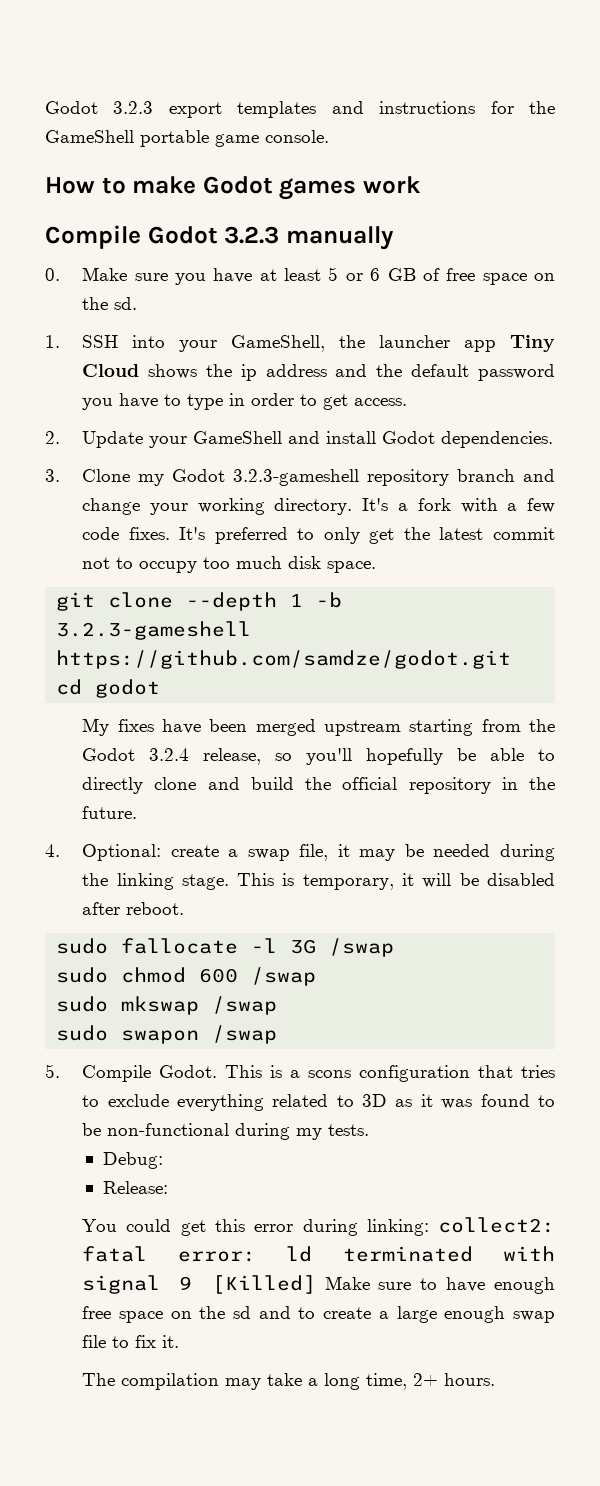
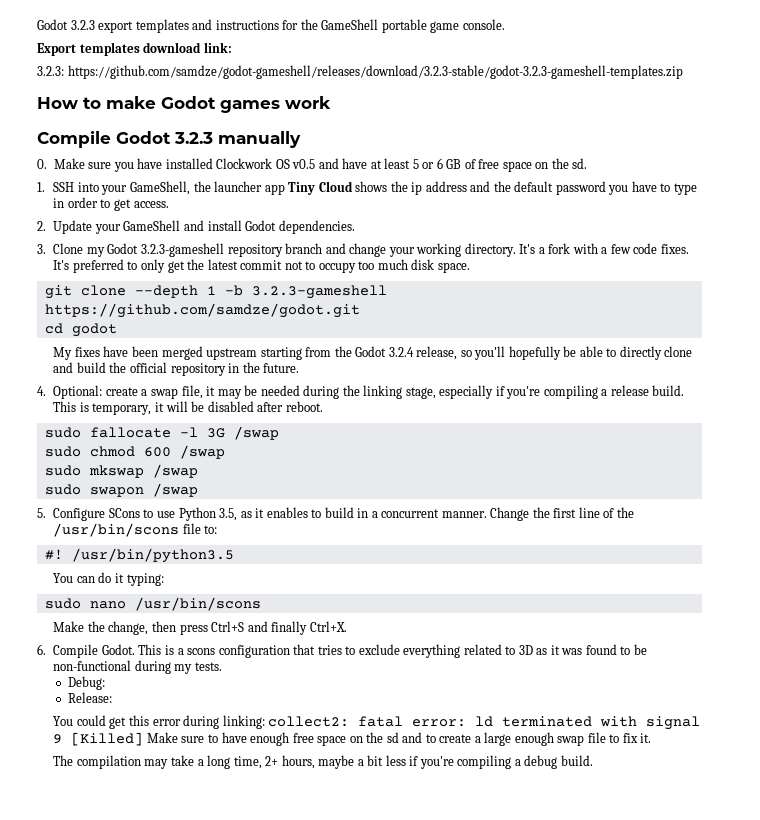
+ Export templates download link:
+ 3.2.3: https://github.com/samdze/godot-gameshell/releases/download/3.2.3-stable/godot-3.2.3-gameshell-templates.zip
- 0. Make sure you have at least 5 or 6 GB of free space on the sd.
+ 0. Make sure you have installed Clockwork OS v0.5 and have at least 5 or 6 GB of free space on the sd.
- 4. Optional: create a swap file, it may be needed during the linking stage.
+ 4. Optional: create a swap file, it may be needed during the linking stage, especially if you're compiling a release build.
- 5. Compile Godot.
+ 5. Configure SCons to use Python 3.5, as it enables to build in a concurrent manner. Change the first line of the /usr/bin/scons file to:
+ #! /usr/bin/python3.5
+ You can do it typing:
+ sudo nano /usr/bin/scons
+ Make the change, then press Ctrl+S and finally Ctrl+X.
+ 6. Compile Godot.
- The compilation may take a long time, 2+ hours.
+ The compilation may take a long time, 2+ hours, maybe a bit less if you're compiling a debug build.

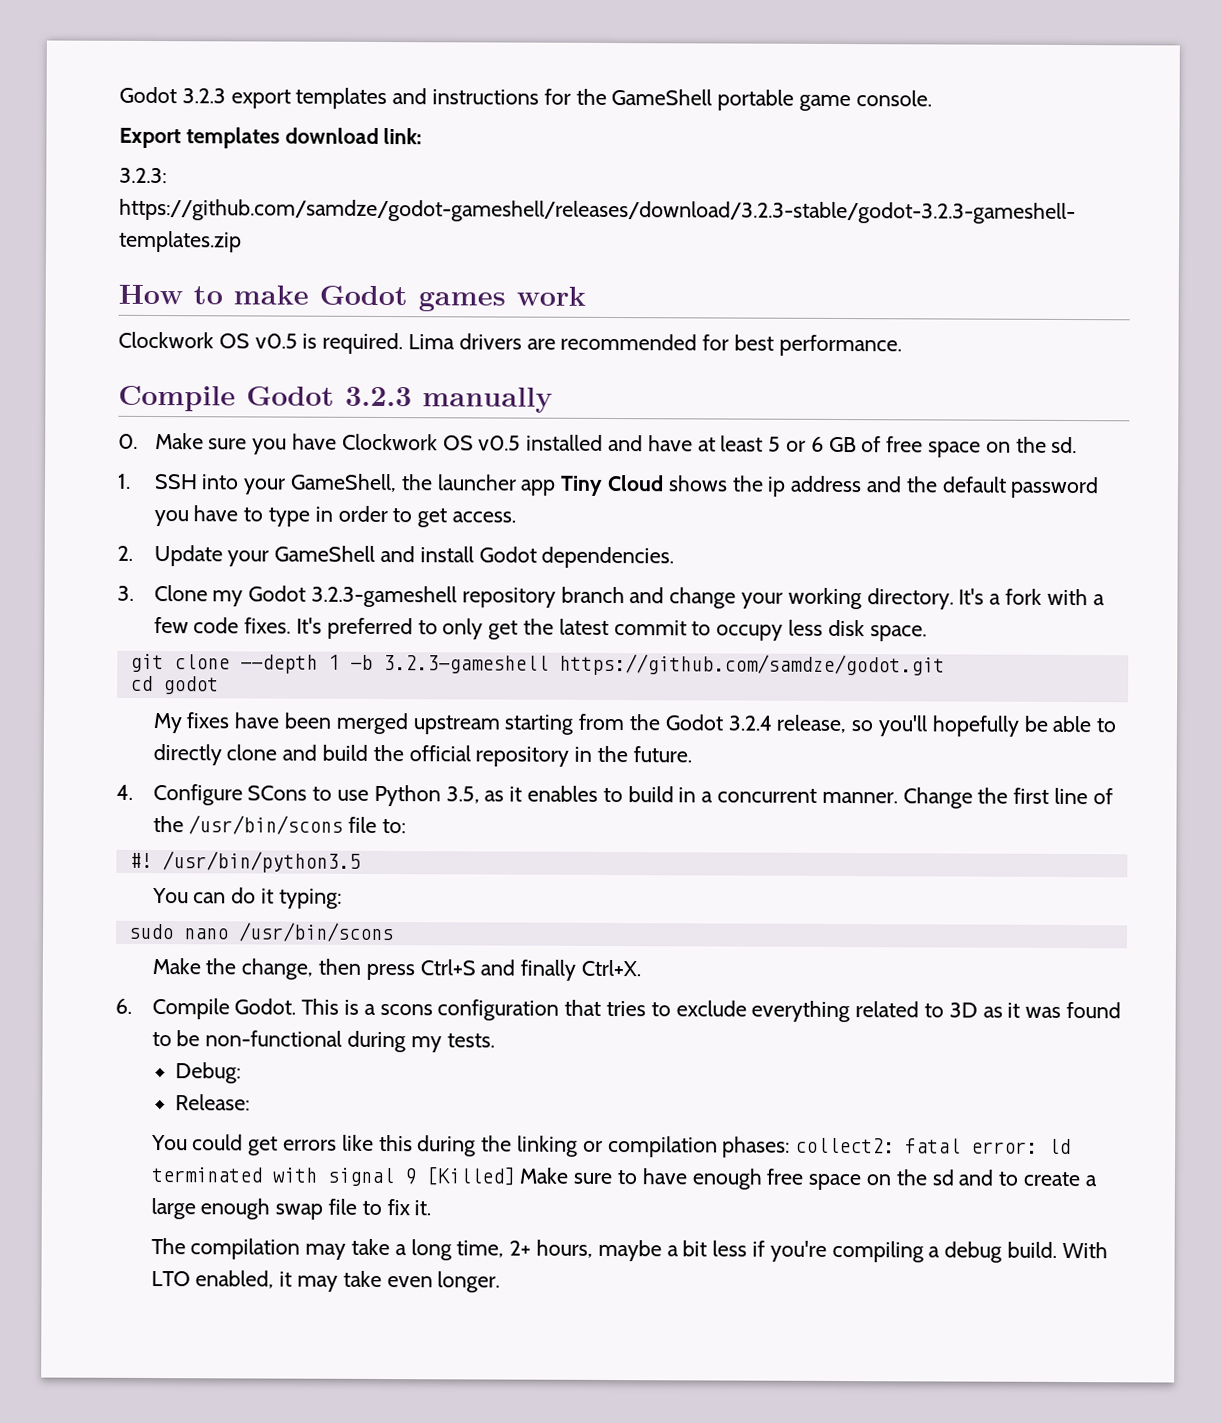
+ Clockwork OS v0.5 is required. Lima drivers are recommended for best performance.
- 0. Make sure you have installed Clockwork OS v0.5 and have at least 5 or 6 GB of free space on the sd.
+ 0. Make sure you have Clockwork OS v0.5 installed and have at least 5 or 6 GB of free space on the sd.
- It's preferred to only get the latest commit not to occupy too much disk space.
+ It's preferred to only get the latest commit to occupy less disk space.
- 4. Optional: create a swap file, it may be needed during the linking stage, especially if you're compiling a release build. This is temporary, it will be disabled after reboot.
- sudo fallocate -l 3G /swap
- sudo chmod 600 /swap
- sudo mkswap /swap
- sudo swapon /swap
- 5. Configure SCons to use Python 3.5, as it enables to build in a concurrent manner.
+ 4. Configure SCons to use Python 3.5, as it enables to build in a concurrent manner.
- You could get this error during linking: collect2: fatal error: ld terminated with signal 9 [Killed] Make sure to have enough free space on the sd and to create a large enough swap file to fix it.
+ You could get errors like this during the linking or compilation phases: collect2: fatal error: ld terminated with signal 9 [Killed] Make sure to have enough free space on the sd and to create a large enough swap file to fix it.
+ With LTO enabled, it may take even longer.

